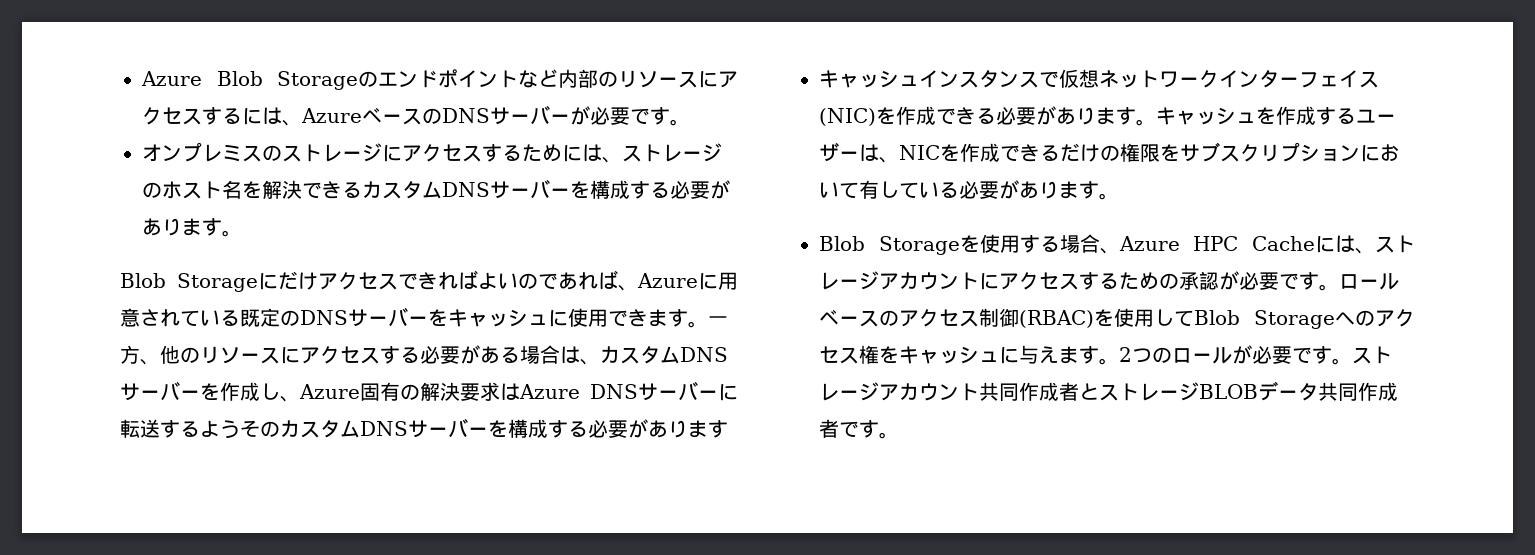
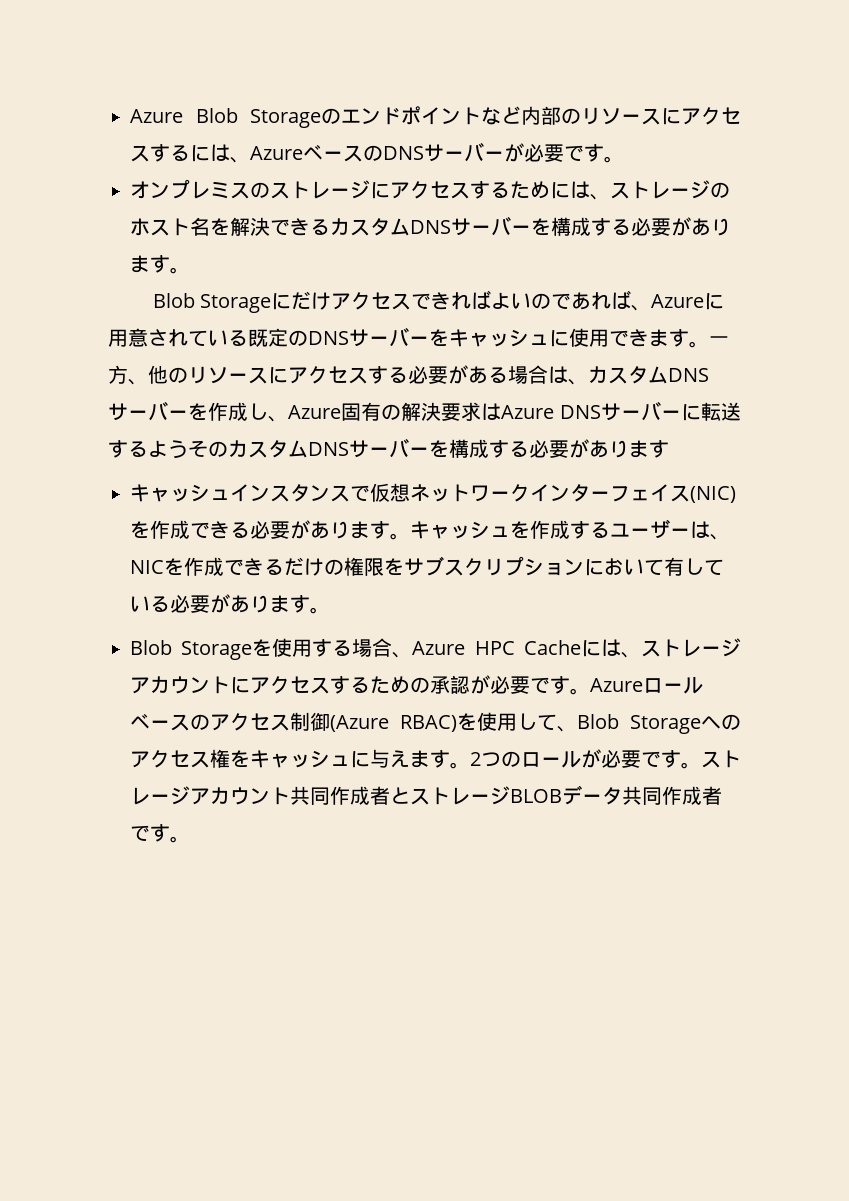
- ロールベースのアクセス制御(RBAC)を使用してBlob Storageへのアクセス権をキャッシュに与えます。
+ Azureロールベースのアクセス制御(Azure RBAC)を使用して、Blob Storageへのアクセス権をキャッシュに与えます。

